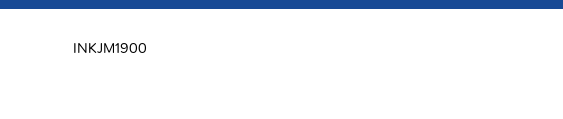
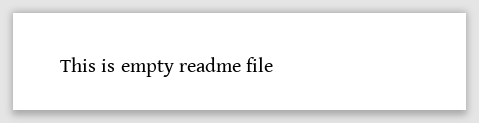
- INKJM1900
+ This is empty readme file

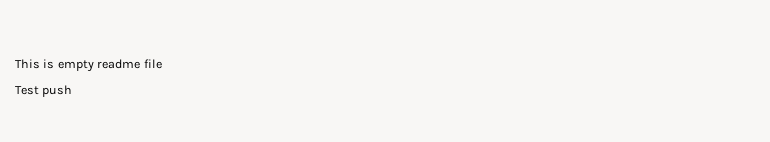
+ Test push

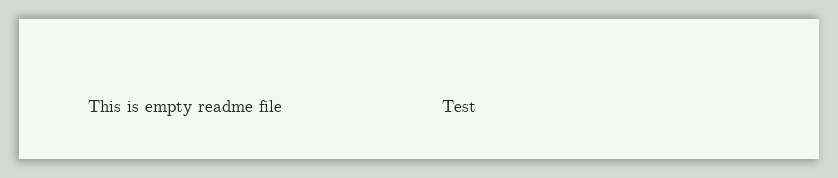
- Test push
+ Test

